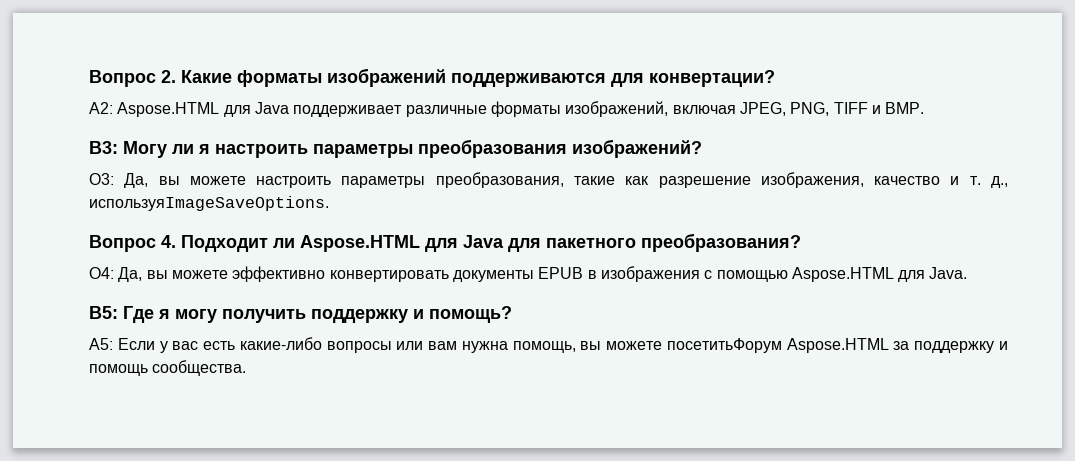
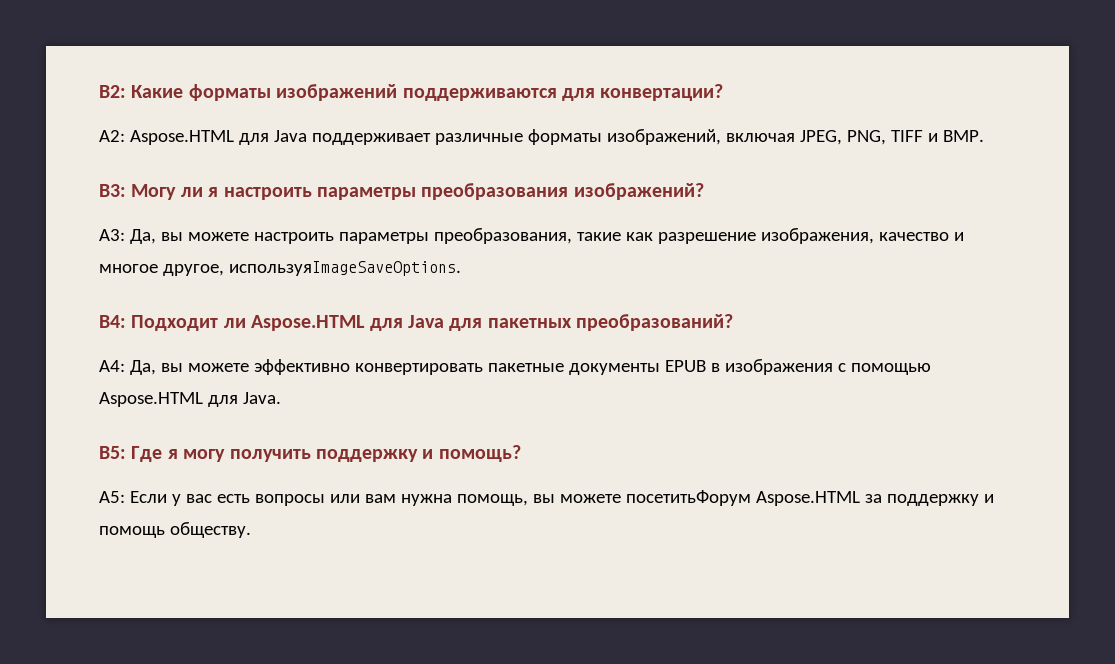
- Вопрос 2. Какие форматы изображений поддерживаются для конвертации?
+ В2: Какие форматы изображений поддерживаются для конвертации?
- О3: Да, вы можете настроить параметры преобразования, такие как разрешение изображения, качество и т. д., используяImageSaveOptions.
+ A3: Да, вы можете настроить параметры преобразования, такие как разрешение изображения, качество и многое другое, используяImageSaveOptions.
- Вопрос 4. Подходит ли Aspose.HTML для Java для пакетного преобразования?
- О4: Да, вы можете эффективно конвертировать документы EPUB в изображения с помощью Aspose.HTML для Java.
+ В4: Подходит ли Aspose.HTML для Java для пакетных преобразований?
+ A4: Да, вы можете эффективно конвертировать пакетные документы EPUB в изображения с помощью Aspose.HTML для Java.
- A5: Если у вас есть какие-либо вопросы или вам нужна помощь, вы можете посетитьФорум Aspose.HTML за поддержку и помощь сообщества.
+ A5: Если у вас есть вопросы или вам нужна помощь, вы можете посетитьФорум Aspose.HTML за поддержку и помощь обществу.

